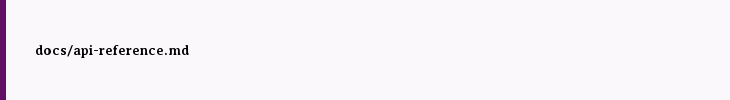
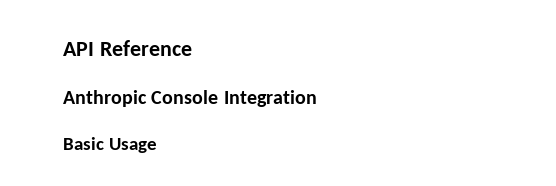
- docs/api-reference.md
+ API Reference
+ Anthropic Console Integration
+ Basic Usage

